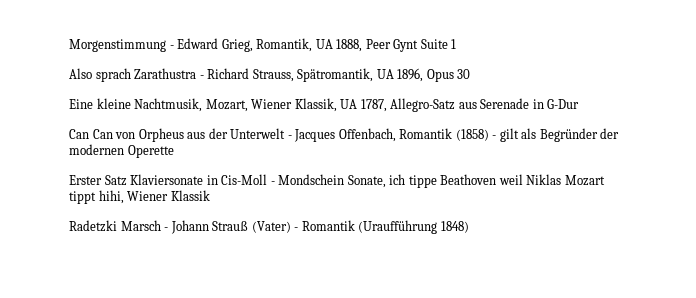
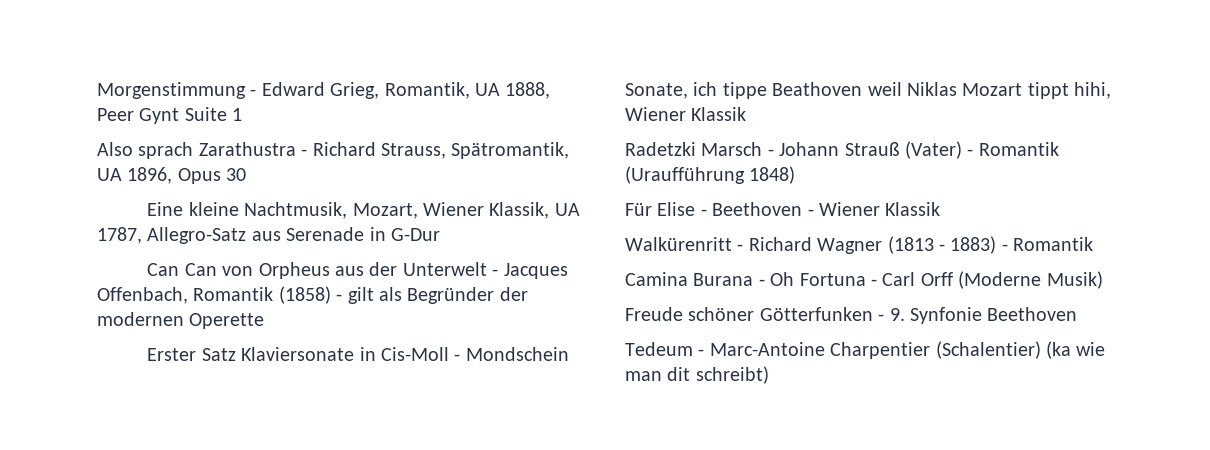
+ Für Elise - Beethoven - Wiener Klassik
+ Walkürenritt - Richard Wagner (1813 - 1883) - Romantik
+ Camina Burana - Oh Fortuna - Carl Orff (Moderne Musik)
+ Freude schöner Götterfunken - 9. Synfonie Beethoven
+ Tedeum - Marc-Antoine Charpentier (Schalentier) (ka wie man dit schreibt)

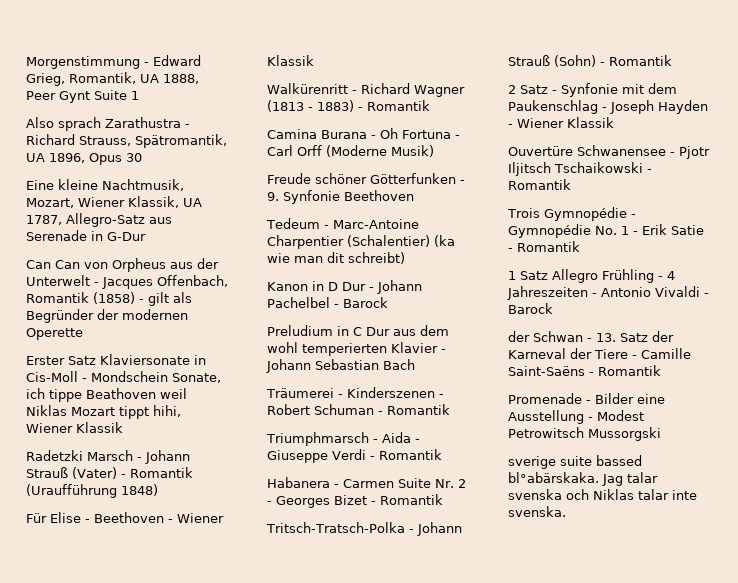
+ Kanon in D Dur - Johann Pachelbel - Barock
+ Preludium in C Dur aus dem wohl temperierten Klavier - Johann Sebastian Bach
+ Träumerei - Kinderszenen - Robert Schuman - Romantik
+ Triumphmarsch - Aida - Giuseppe Verdi - Romantik
+ Habanera - Carmen Suite Nr. 2 - Georges Bizet - Romantik
+ Tritsch-Tratsch-Polka - Johann Strauß (Sohn) - Romantik
+ 2 Satz - Synfonie mit dem Paukenschlag - Joseph Hayden - Wiener Klassik
+ Ouvertüre Schwanensee - Pjotr Iljitsch Tschaikowski - Romantik
+ Trois Gymnopédie - Gymnopédie No. 1 - Erik Satie - Romantik
+ 1 Satz Allegro Frühling - 4 Jahreszeiten - Antonio Vivaldi - Barock
+ der Schwan - 13. Satz der Karneval der Tiere - Camille Saint-Saëns - Romantik
+ Promenade - Bilder eine Ausstellung - Modest Petrowitsch Mussorgski
+ sverige suite bassed bl°abärskaka. Jag talar svenska och Niklas talar inte svenska.

